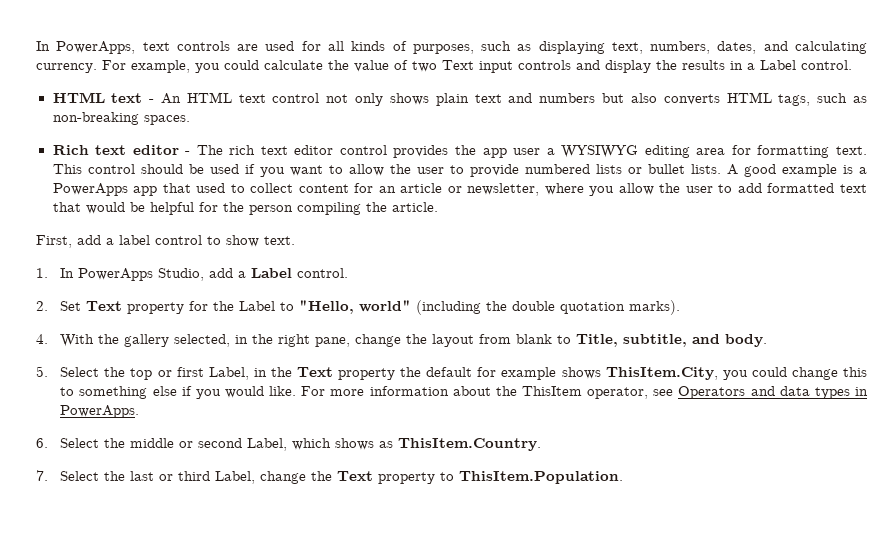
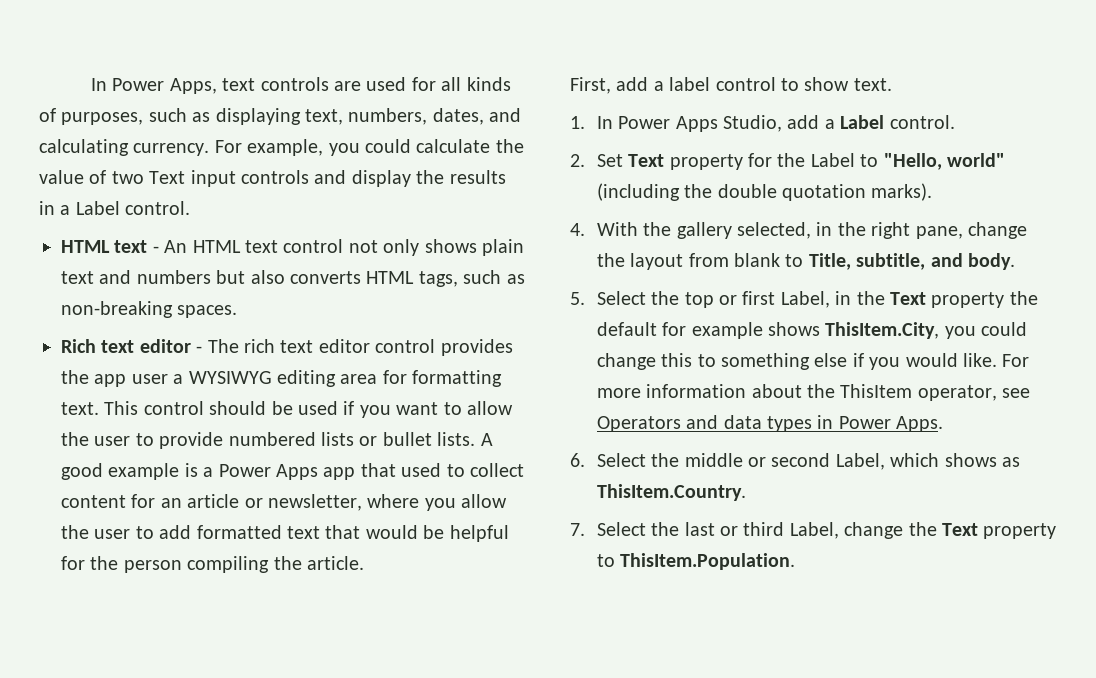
- In PowerApps, text controls are used for all kinds of purposes, such as displaying text, numbers, dates, and calculating currency.
+ In Power Apps, text controls are used for all kinds of purposes, such as displaying text, numbers, dates, and calculating currency.
- A good example is a PowerApps app that used to collect content for an article or newsletter, where you allow the user to add formatted text that would be helpful for the person compiling the article.
+ A good example is a Power Apps app that used to collect content for an article or newsletter, where you allow the user to add formatted text that would be helpful for the person compiling the article.
- 1. In PowerApps Studio, add a Label control.
+ 1. In Power Apps Studio, add a Label control.
- For more information about the ThisItem operator, see Operators and data types in PowerApps.
+ For more information about the ThisItem operator, see Operators and data types in Power Apps.

